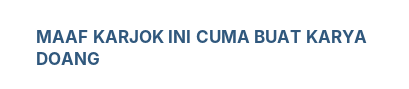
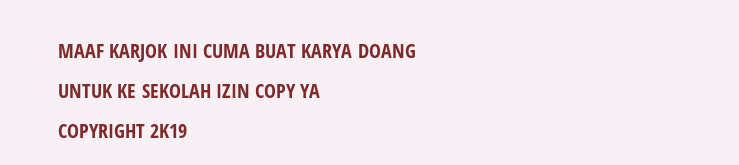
+ UNTUK KE SEKOLAH IZIN COPY YA
+ COPYRIGHT 2K19

